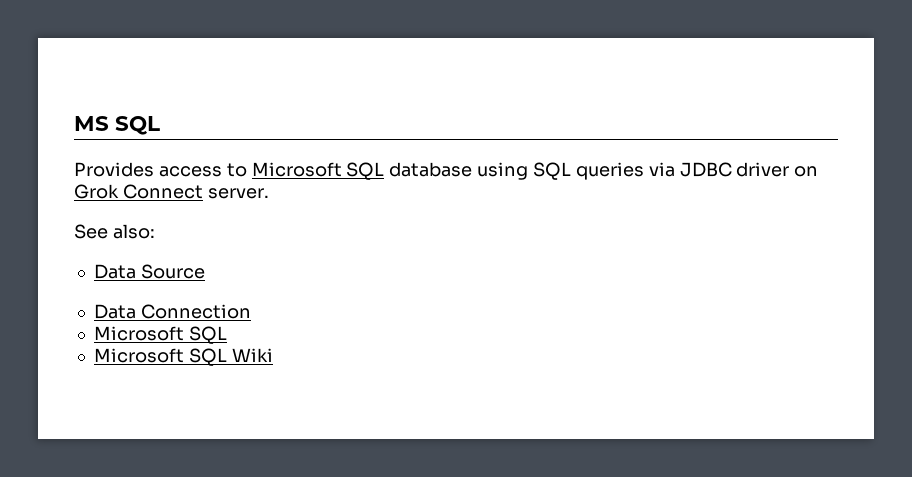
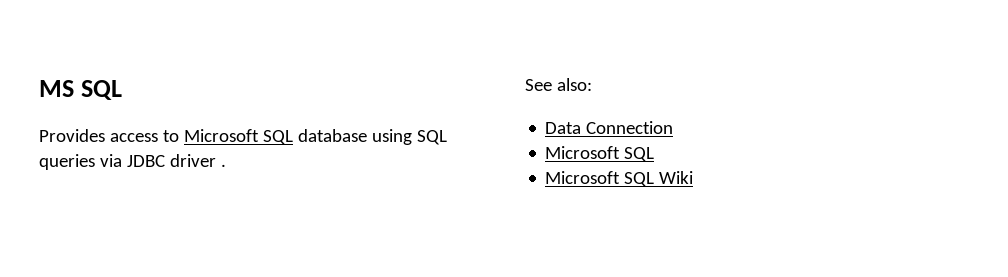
- Provides access to Microsoft SQL database using SQL queries via JDBC driver on Grok Connect server.
+ Provides access to Microsoft SQL database using SQL queries via JDBC driver .
- Data Source

